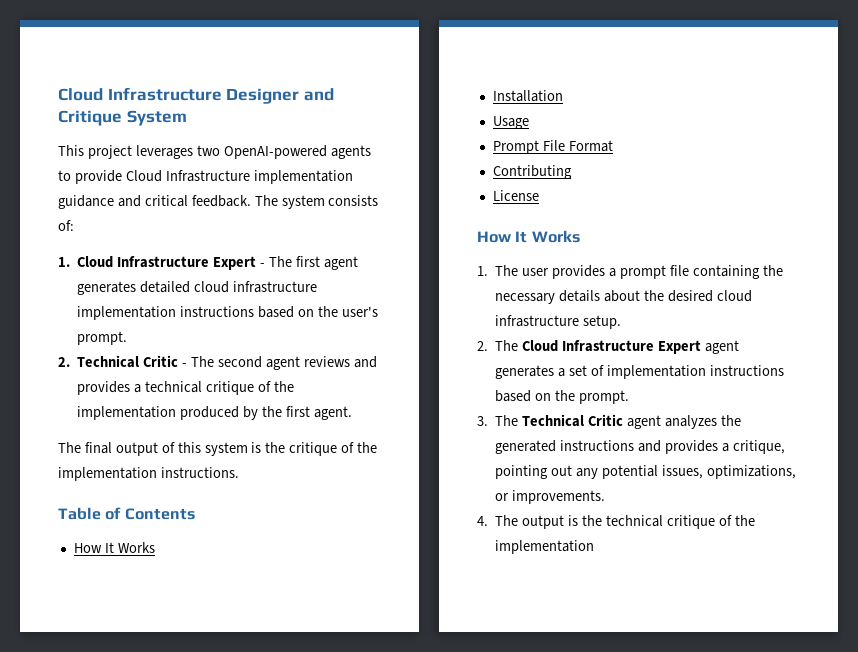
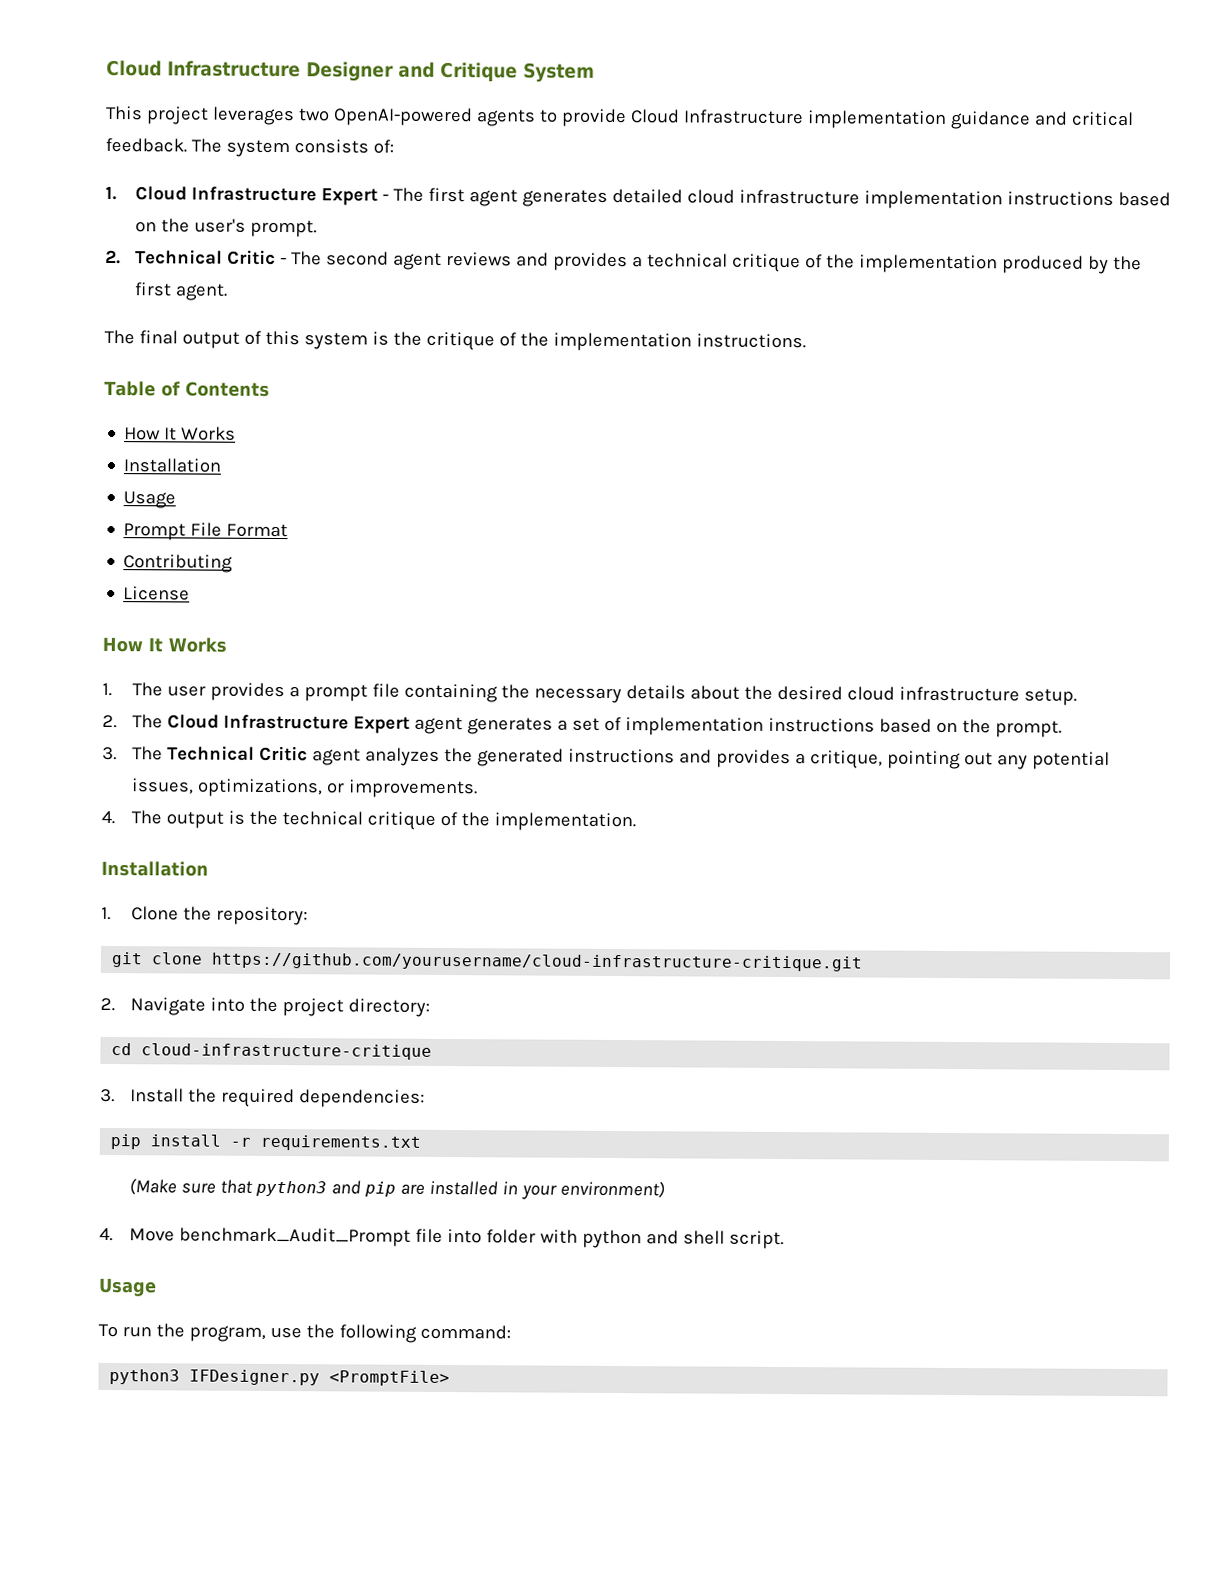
- 4. The output is the technical critique of the implementation
+ 4. The output is the technical critique of the implementation.
+ Installation
+ 1. Clone the repository:
+ git clone https://github.com/yourusername/cloud-infrastructure-critique.git
+ 2. Navigate into the project directory:
+ cd cloud-infrastructure-critique
+ 3. Install the required dependencies:
+ pip install -r requirements.txt
+ (Make sure that python3 and pip are installed in your environment)
+ 4. Move benchmark_Audit_Prompt file into folder with python and shell script.
+ Usage
+ To run the program, use the following command:
+ python3 IFDesigner.py <PromptFile>

